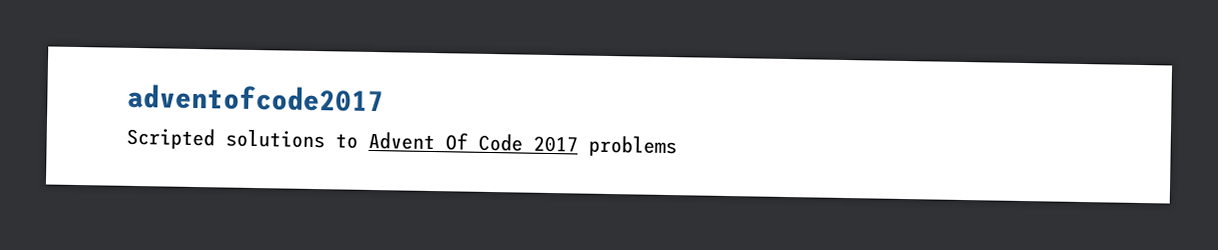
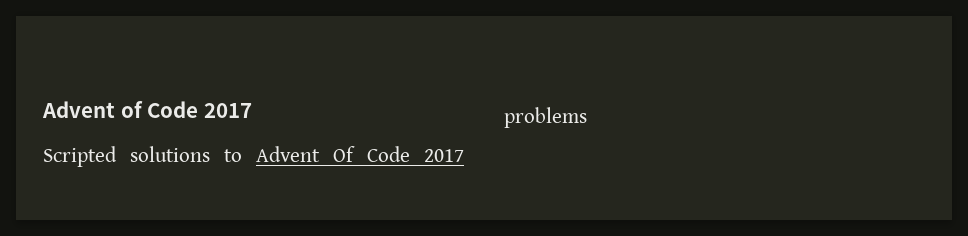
- adventofcode2017
+ Advent of Code 2017

